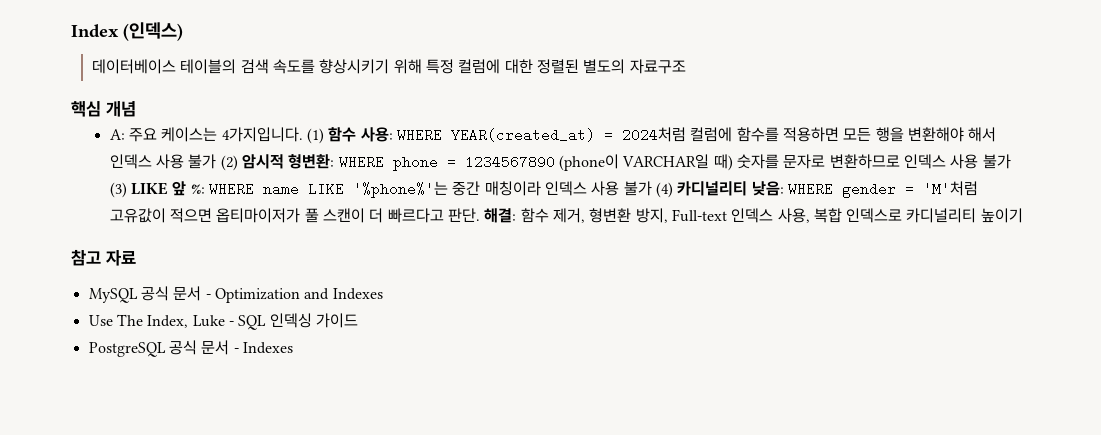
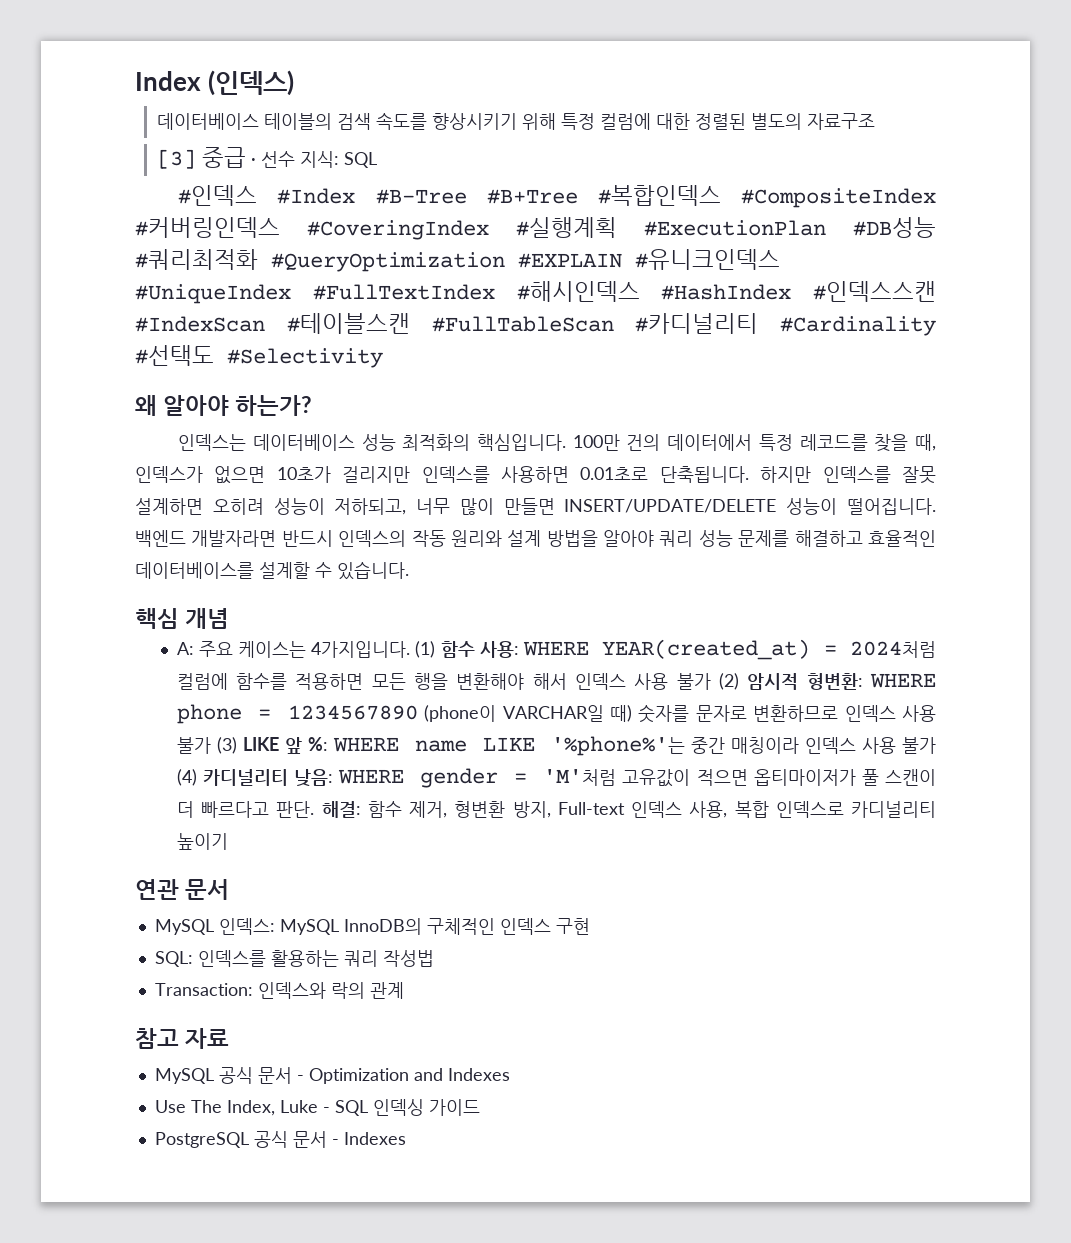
+ [3] 중급 · 선수 지식: SQL
+ #인덱스 #Index #B-Tree #B+Tree #복합인덱스 #CompositeIndex #커버링인덱스 #CoveringIndex #실행계획 #ExecutionPlan #DB성능 #쿼리최적화 #QueryOptimization #EXPLAIN #유니크인덱스 #UniqueIndex #FullTextIndex #해시인덱스 #HashIndex #인덱스스캔 #IndexScan #테이블스캔 #FullTableScan #카디널리티 #Cardinality #선택도 #Selectivity
+ 왜 알아야 하는가?
+ 인덱스는 데이터베이스 성능 최적화의 핵심입니다. 100만 건의 데이터에서 특정 레코드를 찾을 때, 인덱스가 없으면 10초가 걸리지만 인덱스를 사용하면 0.01초로 단축됩니다. 하지만 인덱스를 잘못 설계하면 오히려 성능이 저하되고, 너무 많이 만들면 INSERT/UPDATE/DELETE 성능이 떨어집니다. 백엔드 개발자라면 반드시 인덱스의 작동 원리와 설계 방법을 알아야 쿼리 성능 문제를 해결하고 효율적인 데이터베이스를 설계할 수 있습니다.
+ 연관 문서
+ MySQL 인덱스: MySQL InnoDB의 구체적인 인덱스 구현
+ SQL: 인덱스를 활용하는 쿼리 작성법
+ Transaction: 인덱스와 락의 관계

